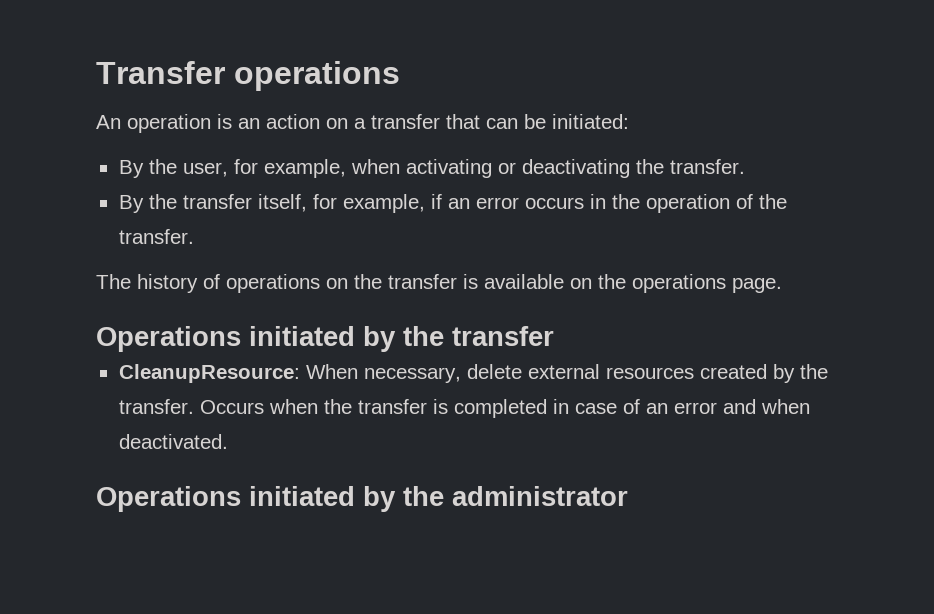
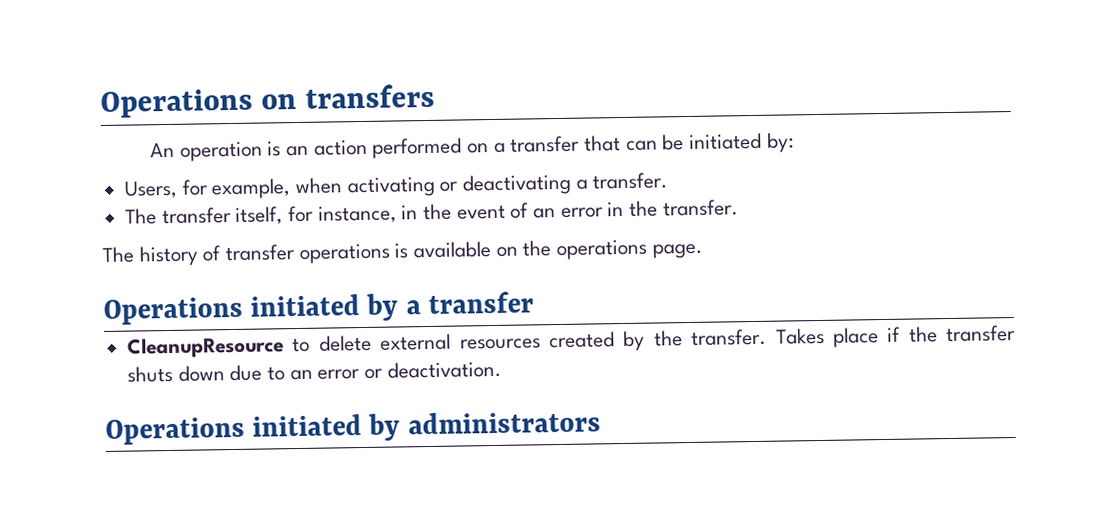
- Transfer operations
+ Operations on transfers
- An operation is an action on a transfer that can be initiated:
- By the user, for example, when activating or deactivating the transfer.
- By the transfer itself, for example, if an error occurs in the operation of the transfer.
+ An operation is an action performed on a transfer that can be initiated by:
+ Users, for example, when activating or deactivating a transfer.
+ The transfer itself, for instance, in the event of an error in the transfer.
- The history of operations on the transfer is available on the operations page.
+ The history of transfer operations is available on the operations page.
- Operations initiated by the transfer
+ Operations initiated by a transfer
- CleanupResource: When necessary, delete external resources created by the transfer.
+ CleanupResource to delete external resources created by the transfer.
- Occurs when the transfer is completed in case of an error and when deactivated.
- Operations initiated by the administrator
+ Takes place if the transfer shuts down due to an error or deactivation.
+ Operations initiated by administrators

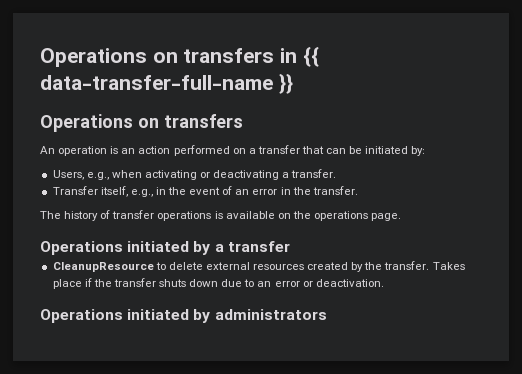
+ Operations on transfers in {{ data-transfer-full-name }}
- Users, for example, when activating or deactivating a transfer.
+ Users, e.g., when activating or deactivating a transfer.
- The transfer itself, for instance, in the event of an error in the transfer.
+ Transfer itself, e.g., in the event of an error in the transfer.

